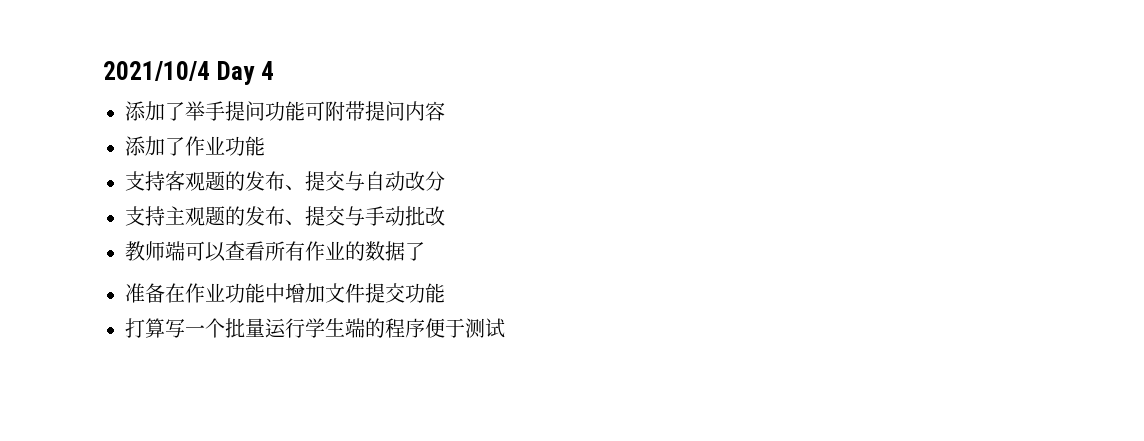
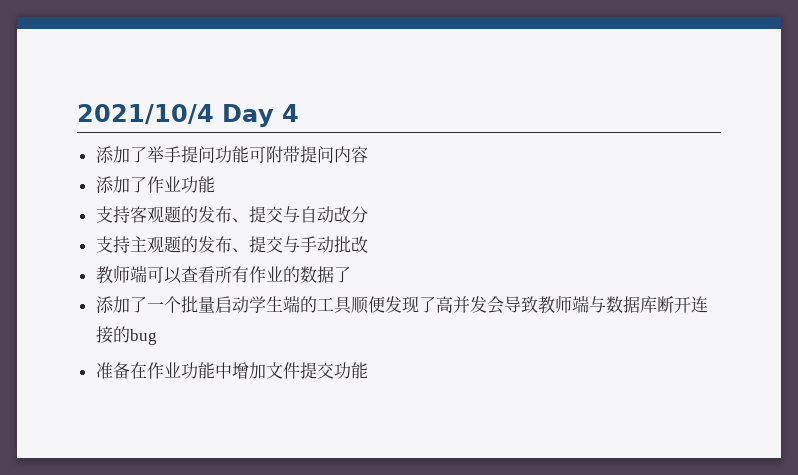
+ 添加了一个批量启动学生端的工具顺便发现了高并发会导致教师端与数据库断开连接的bug
- 打算写一个批量运行学生端的程序便于测试

